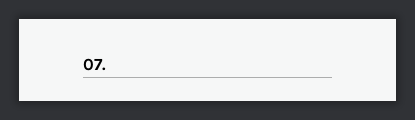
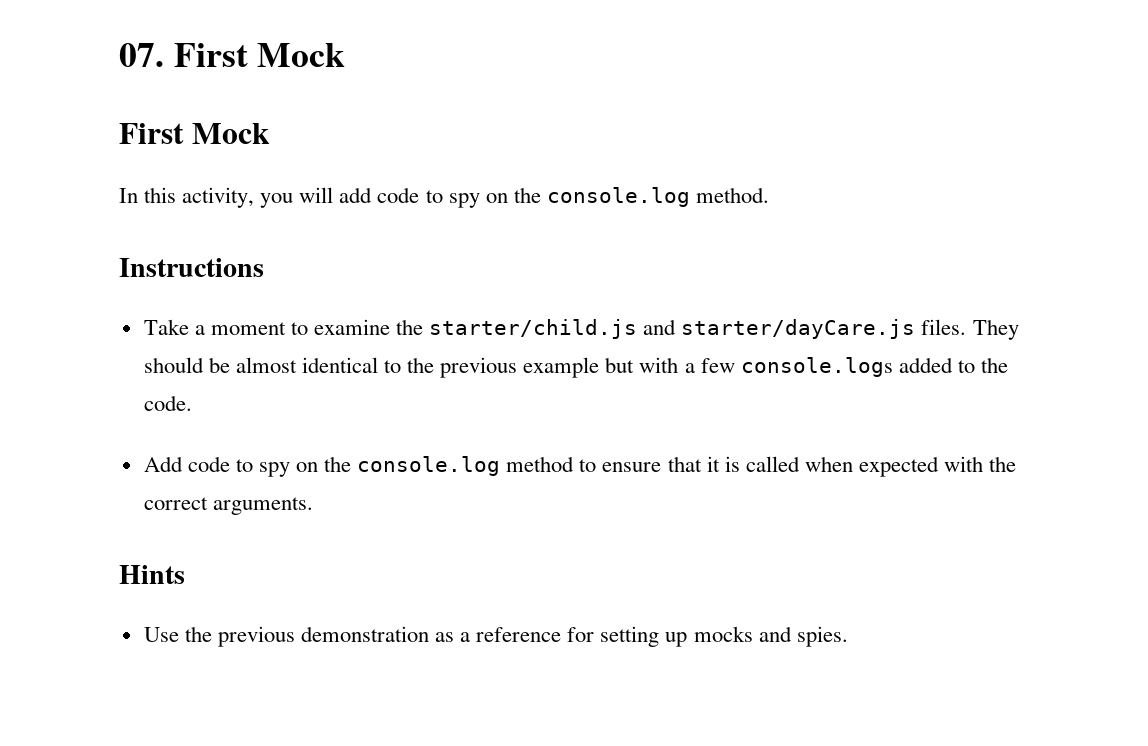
- 07.
+ 07. First Mock
+ First Mock
+ In this activity, you will add code to spy on the console.log method.
+ Instructions
+ Take a moment to examine the starter/child.js and starter/dayCare.js files. They should be almost identical to the previous example but with a few console.logs added to the code.
+ Add code to spy on the console.log method to ensure that it is called when expected with the correct arguments.
+ Hints
+ Use the previous demonstration as a reference for setting up mocks and spies.

